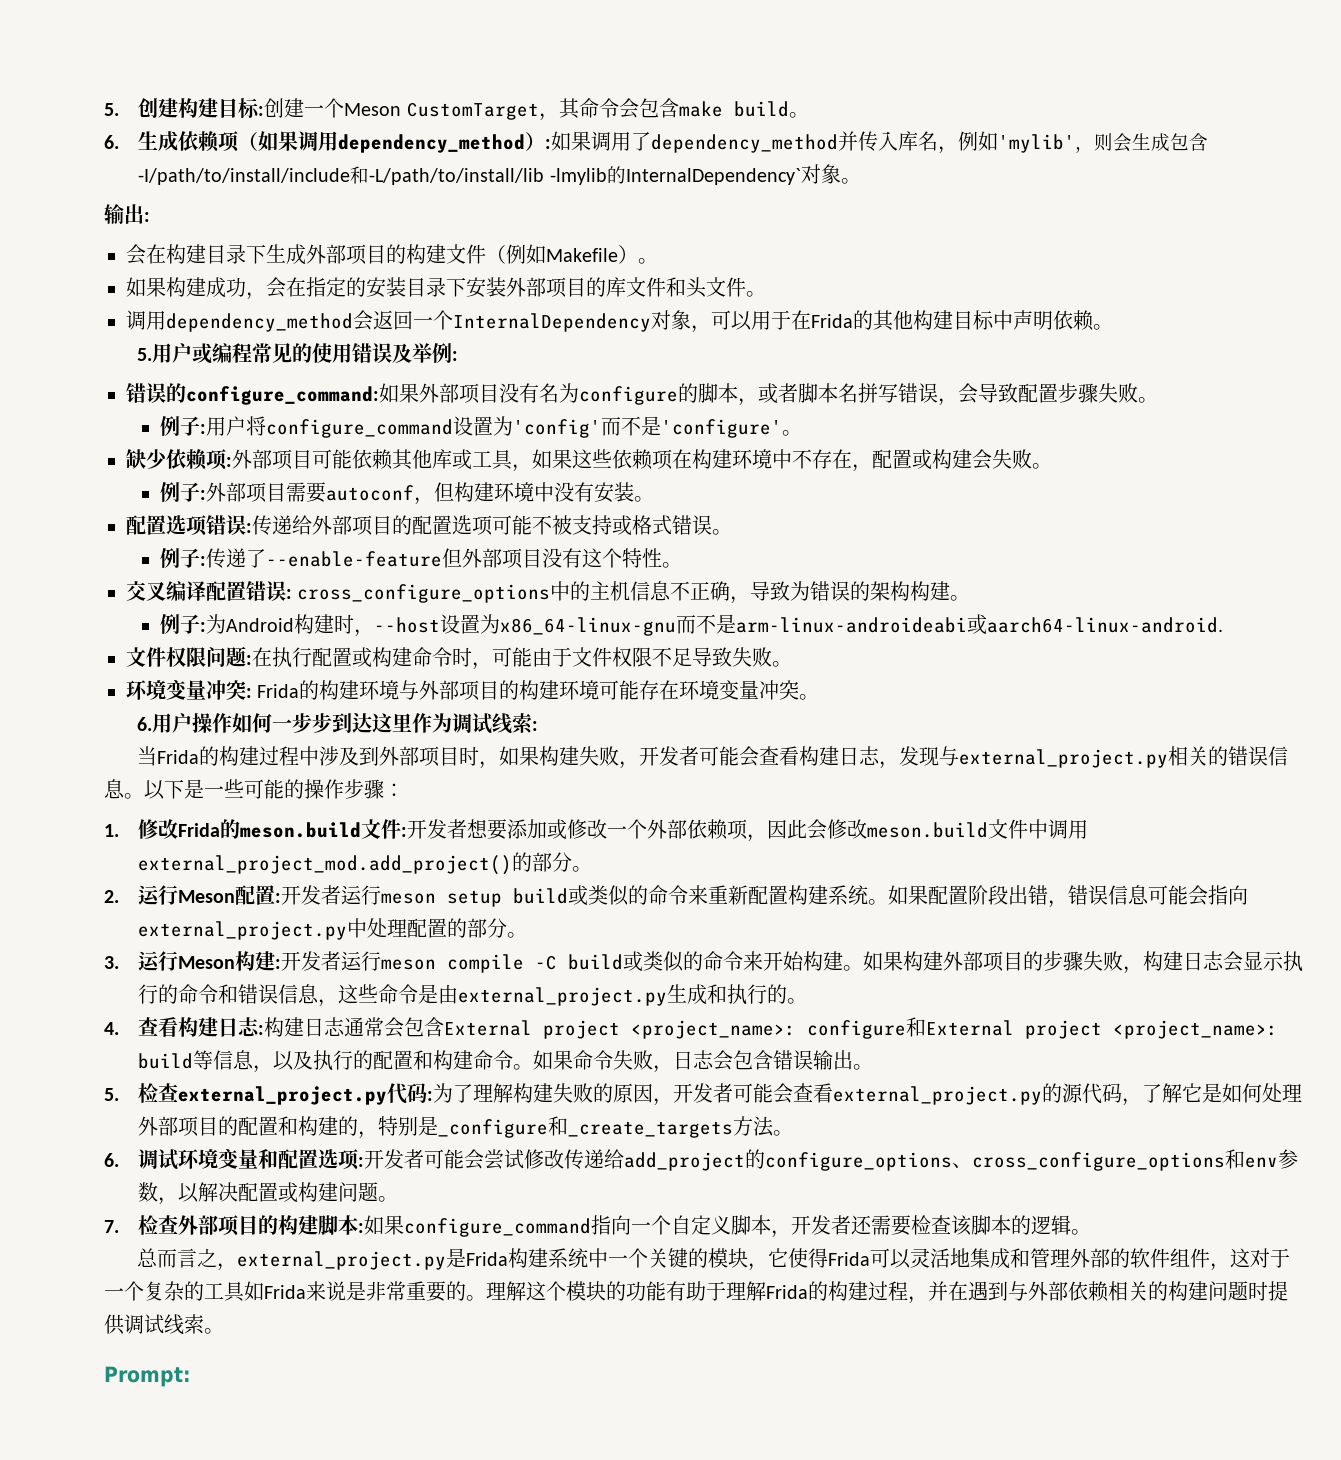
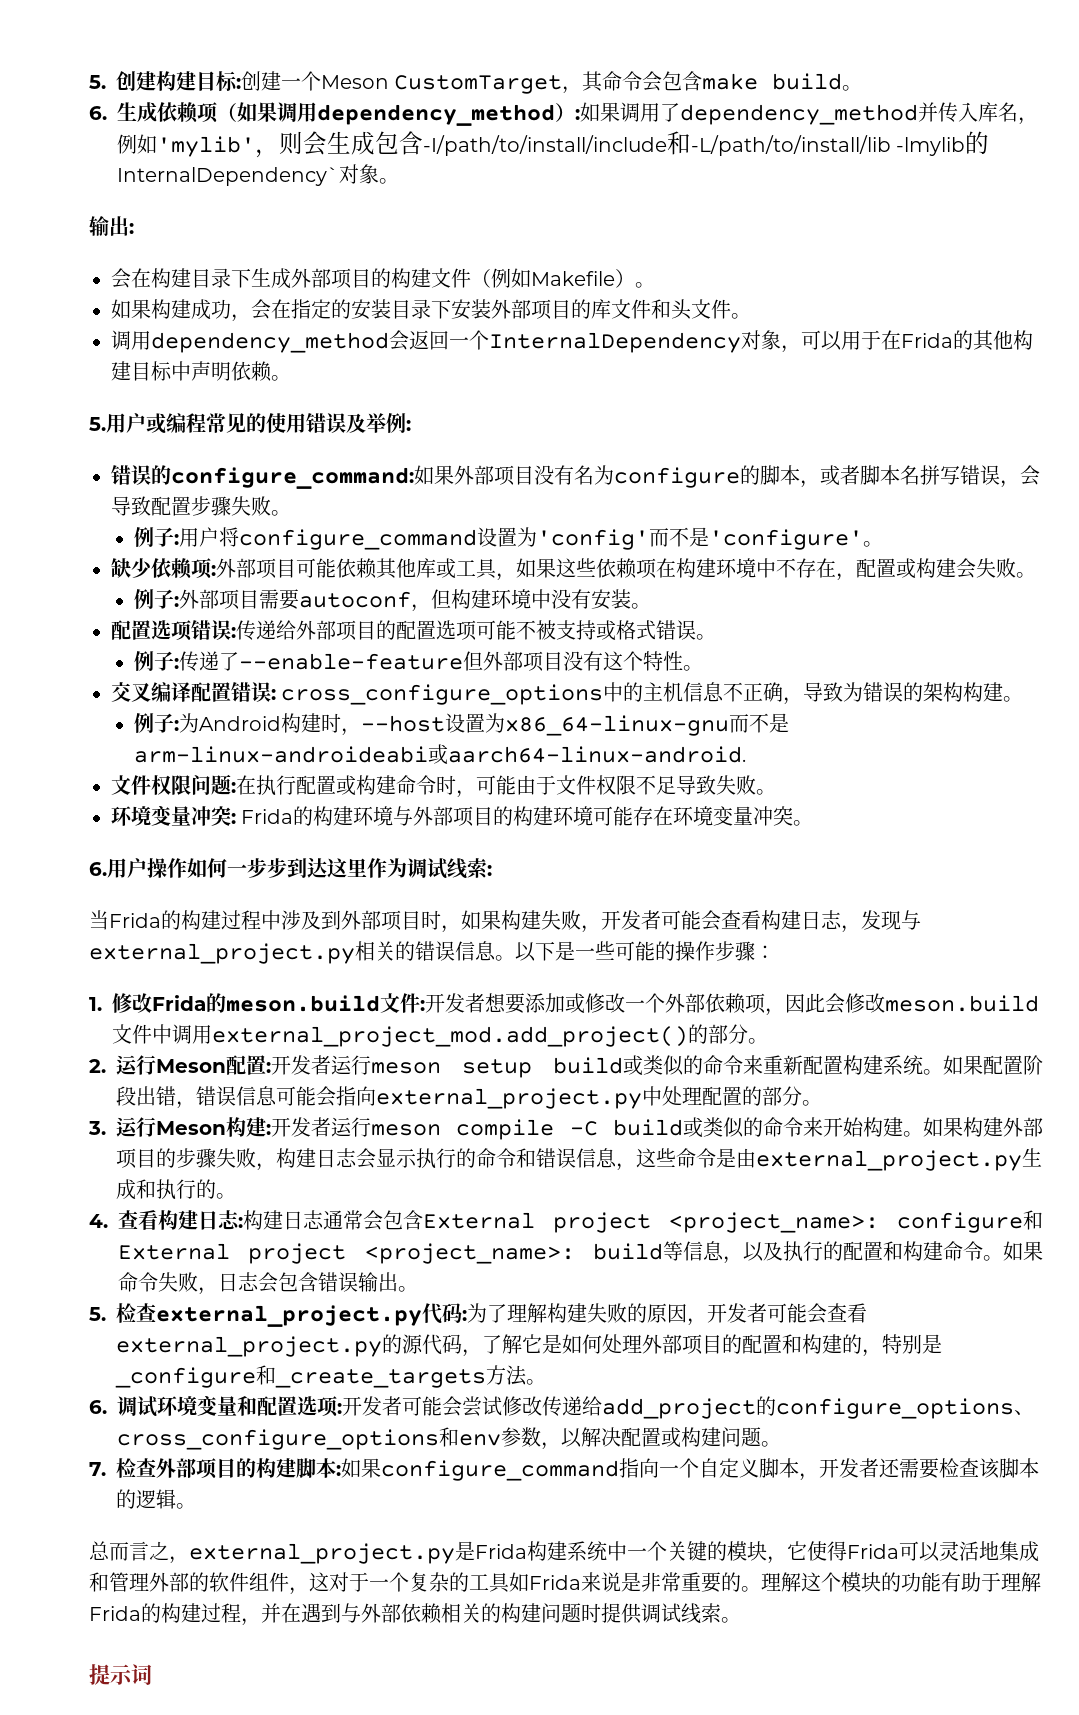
- Prompt:
+ 提示词

